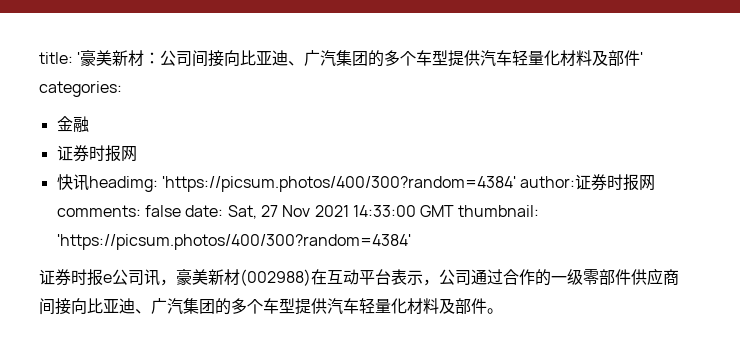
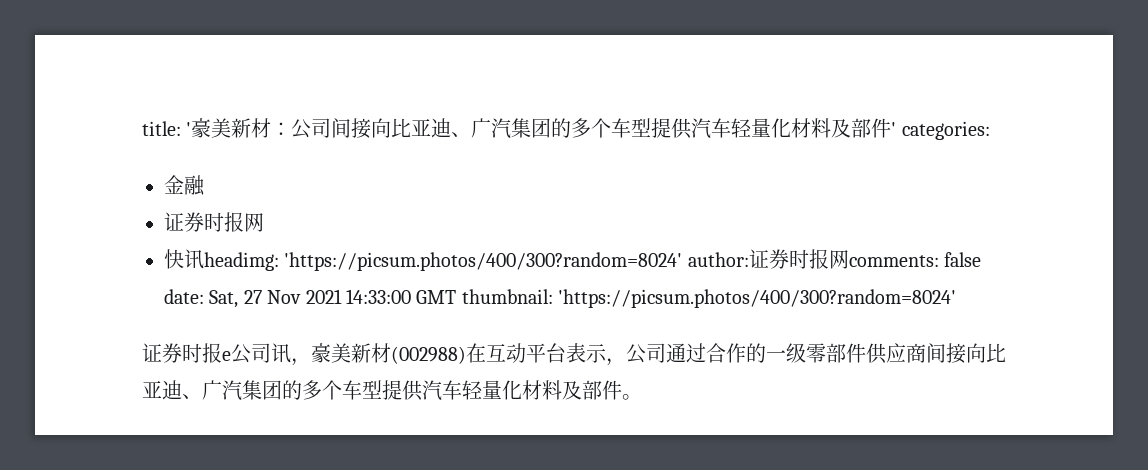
- 快讯headimg: 'https://picsum.photos/400/300?random=4384' author:证券时报网comments: false date: Sat, 27 Nov 2021 14:33:00 GMT thumbnail: 'https://picsum.photos/400/300?random=4384'
+ 快讯headimg: 'https://picsum.photos/400/300?random=8024' author:证券时报网comments: false date: Sat, 27 Nov 2021 14:33:00 GMT thumbnail: 'https://picsum.photos/400/300?random=8024'

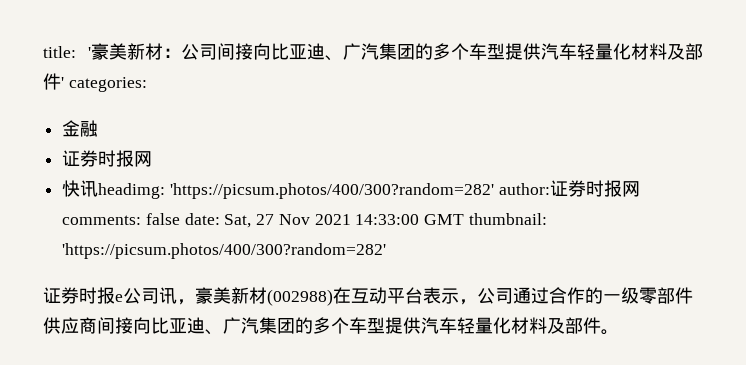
- 快讯headimg: 'https://picsum.photos/400/300?random=8024' author:证券时报网comments: false date: Sat, 27 Nov 2021 14:33:00 GMT thumbnail: 'https://picsum.photos/400/300?random=8024'
+ 快讯headimg: 'https://picsum.photos/400/300?random=282' author:证券时报网comments: false date: Sat, 27 Nov 2021 14:33:00 GMT thumbnail: 'https://picsum.photos/400/300?random=282'

